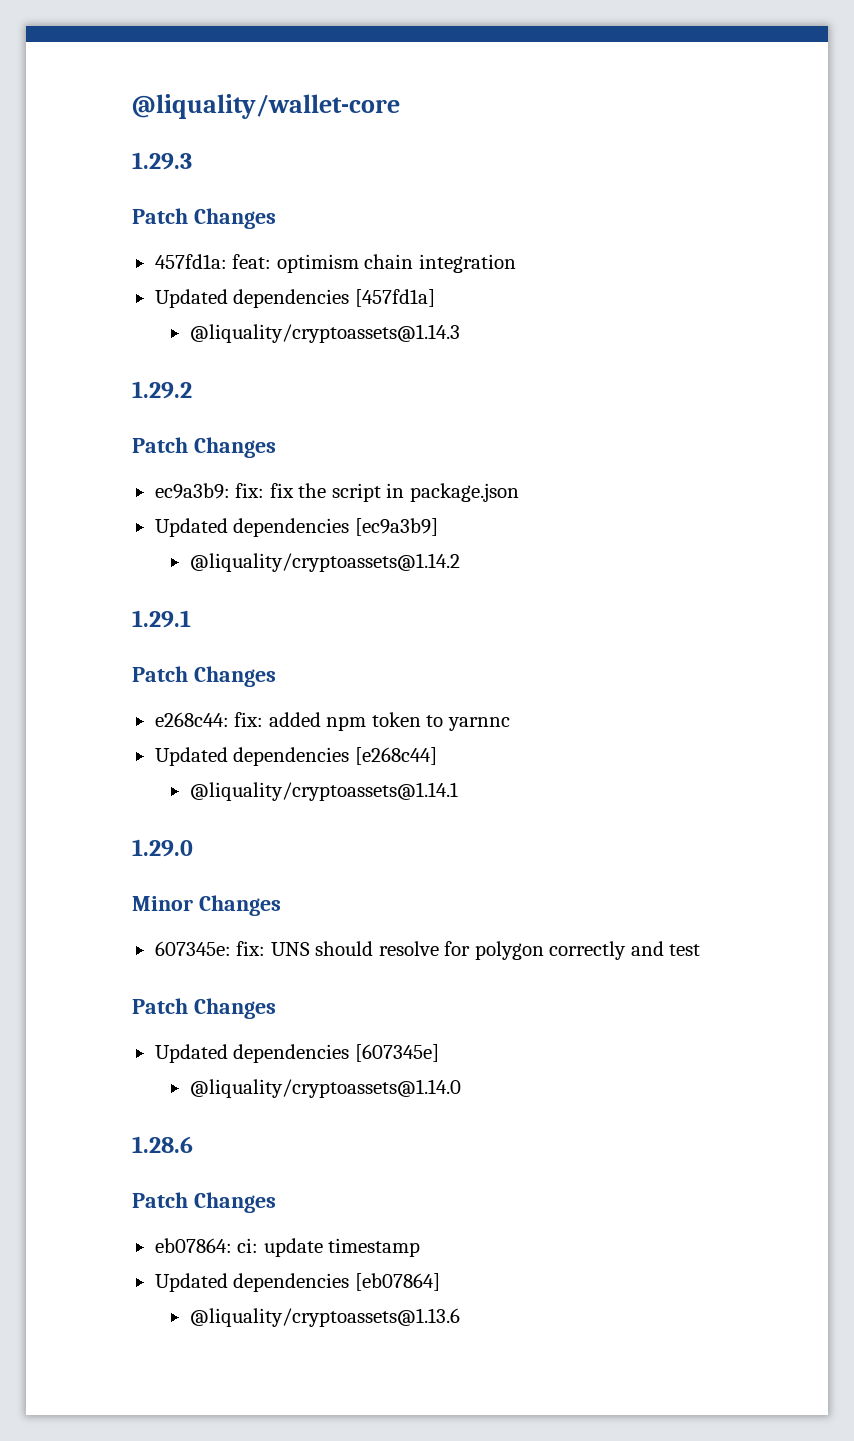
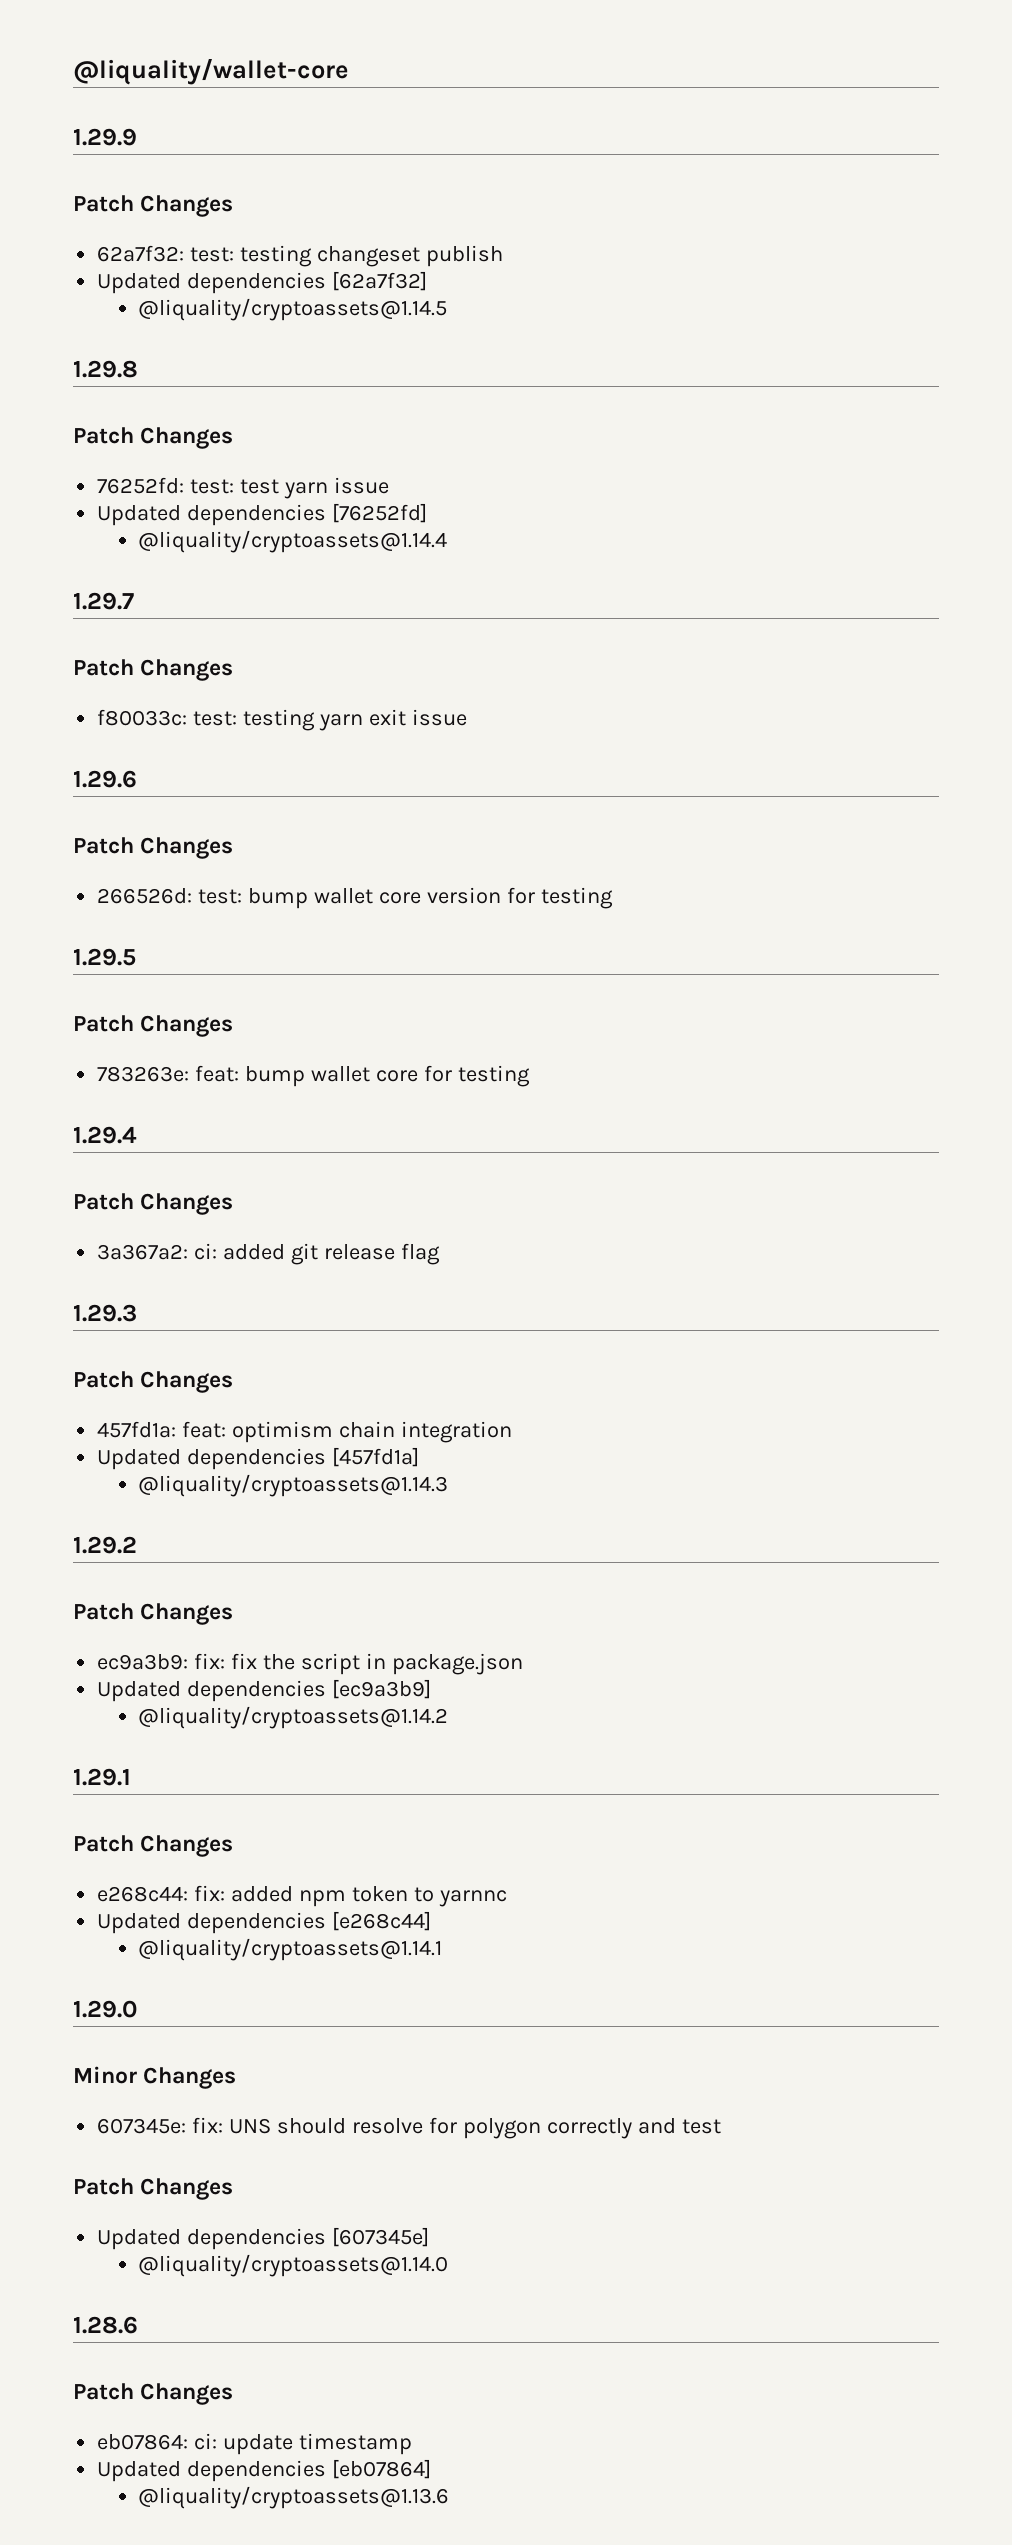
+ 1.29.9
+ Patch Changes
+ 62a7f32: test: testing changeset publish
+ Updated dependencies [62a7f32]
+ @liquality/cryptoassets@1.14.5
+ 1.29.8
+ Patch Changes
+ 76252fd: test: test yarn issue
+ Updated dependencies [76252fd]
+ @liquality/cryptoassets@1.14.4
+ 1.29.7
+ Patch Changes
+ f80033c: test: testing yarn exit issue
+ 1.29.6
+ Patch Changes
+ 266526d: test: bump wallet core version for testing
+ 1.29.5
+ Patch Changes
+ 783263e: feat: bump wallet core for testing
+ 1.29.4
+ Patch Changes
+ 3a367a2: ci: added git release flag

